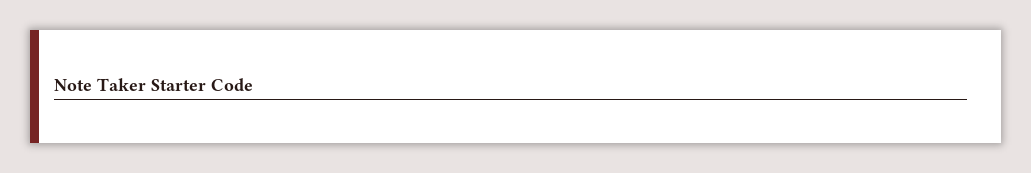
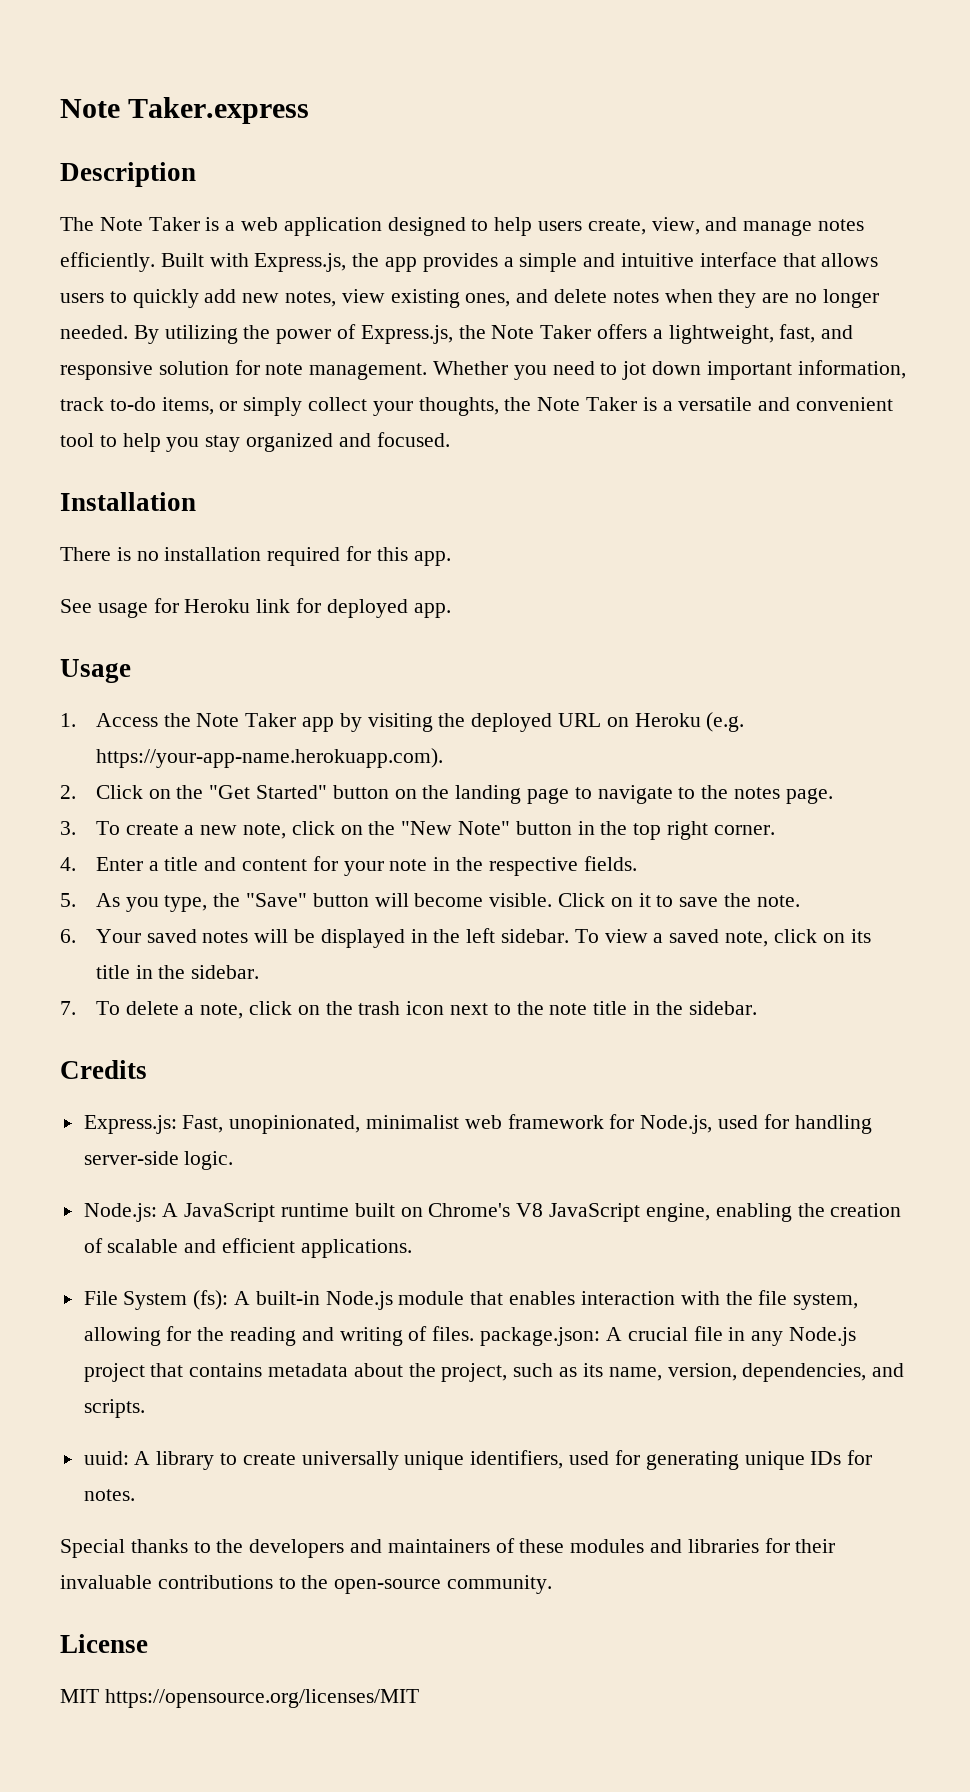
- Note Taker Starter Code
+ Note Taker.express
+ Description
+ The Note Taker is a web application designed to help users create, view, and manage notes efficiently. Built with Express.js, the app provides a simple and intuitive interface that allows users to quickly add new notes, view existing ones, and delete notes when they are no longer needed. By utilizing the power of Express.js, the Note Taker offers a lightweight, fast, and responsive solution for note management. Whether you need to jot down important information, track to-do items, or simply collect your thoughts, the Note Taker is a versatile and convenient tool to help you stay organized and focused.
+ Installation
+ There is no installation required for this app.
+ See usage for Heroku link for deployed app.
+ Usage
+ 1. Access the Note Taker app by visiting the deployed URL on Heroku (e.g. https://your-app-name.herokuapp.com).
+ 2. Click on the "Get Started" button on the landing page to navigate to the notes page.
+ 3. To create a new note, click on the "New Note" button in the top right corner.
+ 4. Enter a title and content for your note in the respective fields.
+ 5. As you type, the "Save" button will become visible. Click on it to save the note.
+ 6. Your saved notes will be displayed in the left sidebar. To view a saved note, click on its title in the sidebar.
+ 7. To delete a note, click on the trash icon next to the note title in the sidebar.
+ Credits
+ Express.js: Fast, unopinionated, minimalist web framework for Node.js, used for handling server-side logic.
+ Node.js: A JavaScript runtime built on Chrome's V8 JavaScript engine, enabling the creation of scalable and efficient applications.
+ File System (fs): A built-in Node.js module that enables interaction with the file system, allowing for the reading and writing of files. package.json: A crucial file in any Node.js project that contains metadata about the project, such as its name, version, dependencies, and scripts.
+ uuid: A library to create universally unique identifiers, used for generating unique IDs for notes.
+ Special thanks to the developers and maintainers of these modules and libraries for their invaluable contributions to the open-source community.
+ License
+ MIT https://opensource.org/licenses/MIT

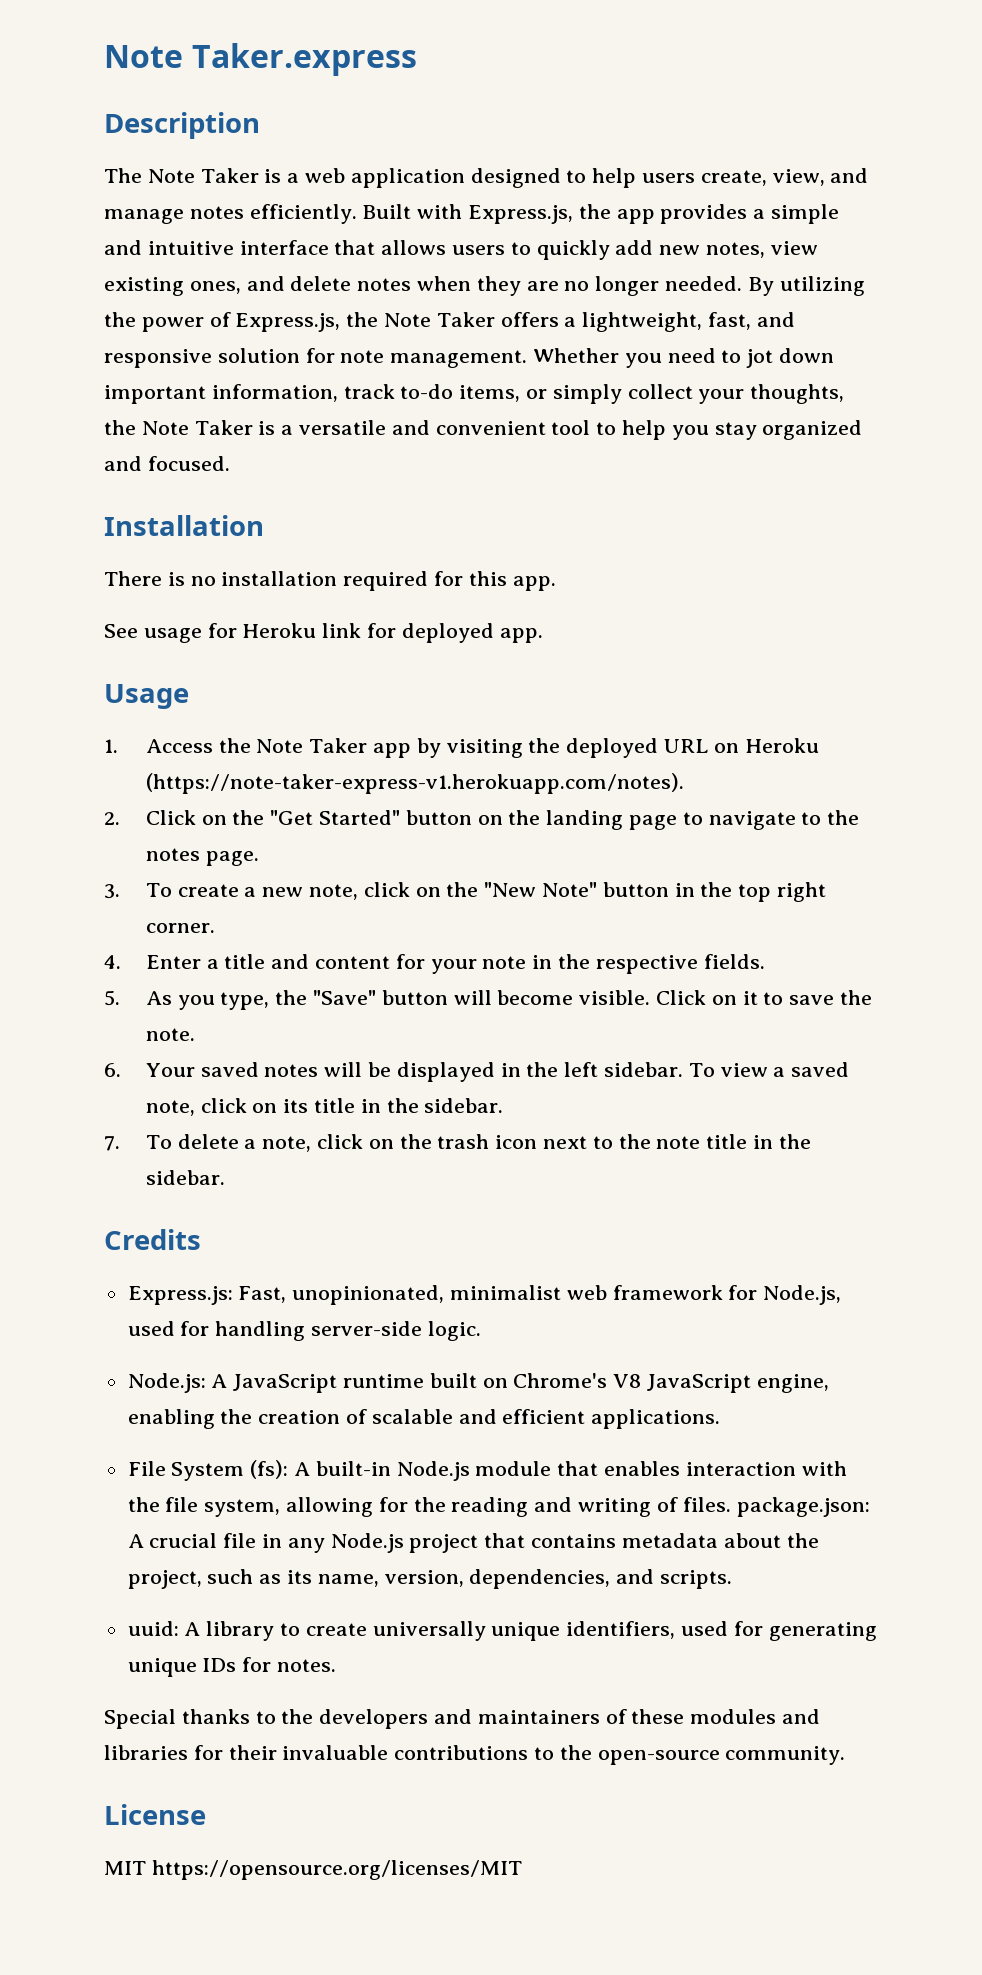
- 1. Access the Note Taker app by visiting the deployed URL on Heroku (e.g. https://your-app-name.herokuapp.com).
+ 1. Access the Note Taker app by visiting the deployed URL on Heroku (https://note-taker-express-v1.herokuapp.com/notes).

